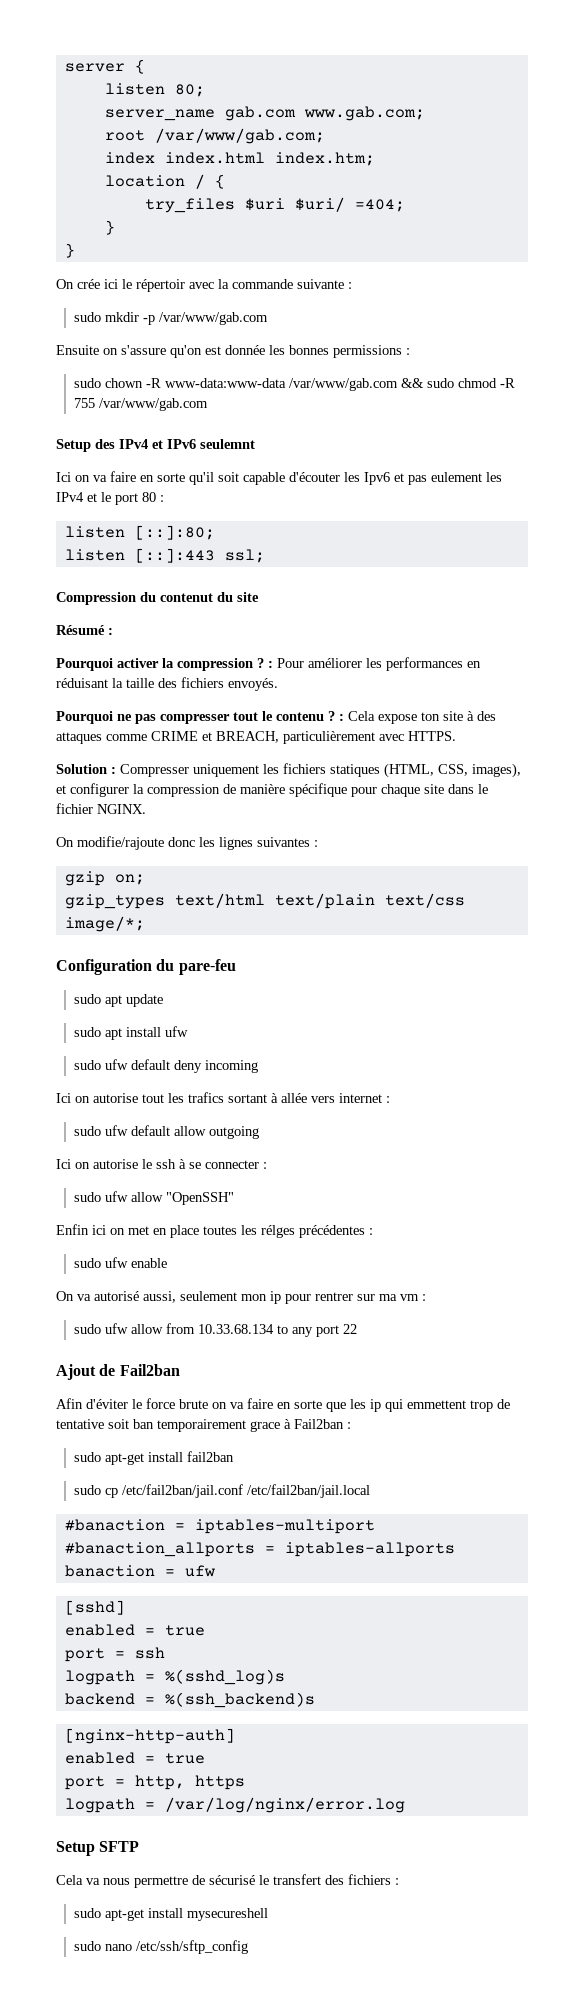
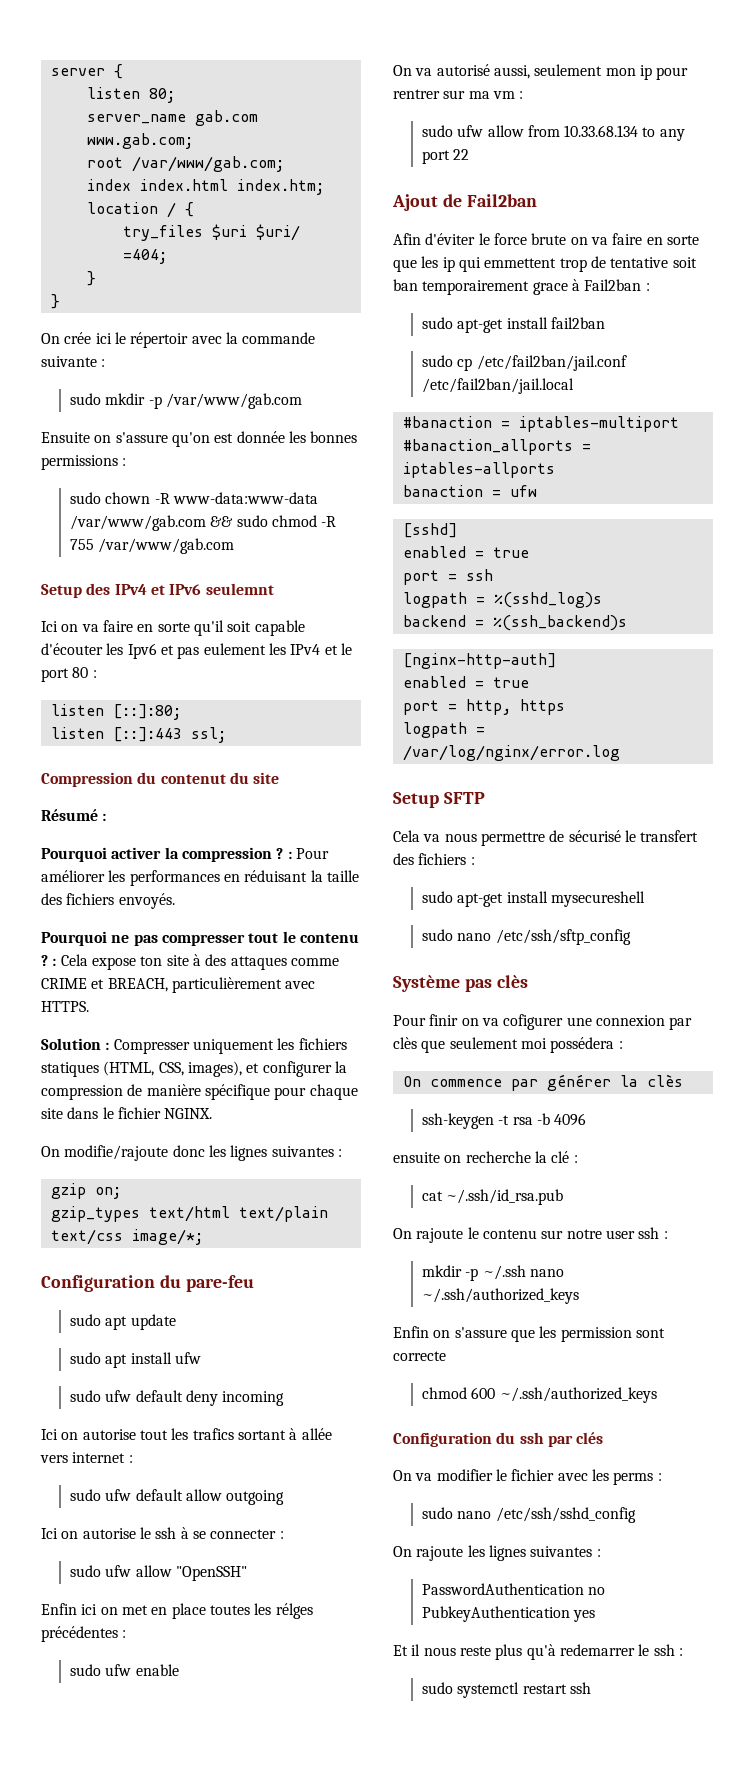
+ Système pas clès
+ Pour finir on va cofigurer une connexion par clès que seulement moi possédera :
+ On commence par générer la clès
+ ssh-keygen -t rsa -b 4096
+ ensuite on recherche la clé :
+ cat ~/.ssh/id_rsa.pub
+ On rajoute le contenu sur notre user ssh :
+ mkdir -p ~/.ssh nano ~/.ssh/authorized_keys
+ Enfin on s'assure que les permission sont correcte
+ chmod 600 ~/.ssh/authorized_keys
+ Configuration du ssh par clés
+ On va modifier le fichier avec les perms :
+ sudo nano /etc/ssh/sshd_config
+ On rajoute les lignes suivantes :
+ PasswordAuthentication no PubkeyAuthentication yes
+ Et il nous reste plus qu'à redemarrer le ssh :
+ sudo systemctl restart ssh

